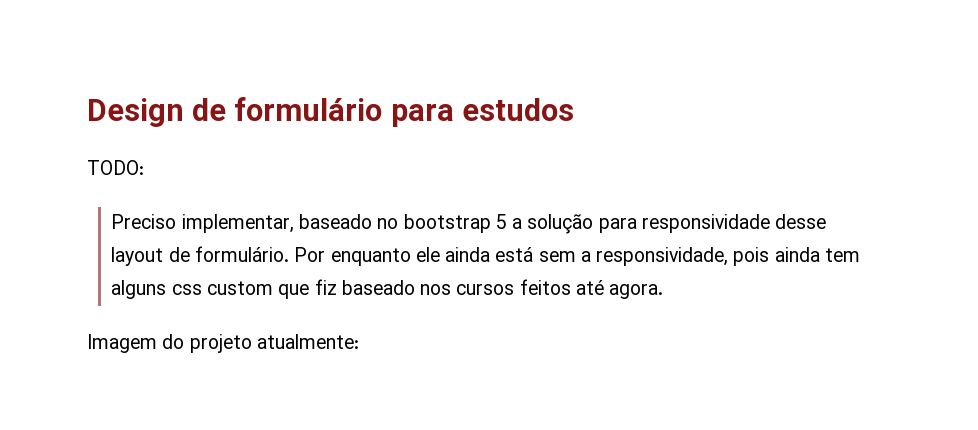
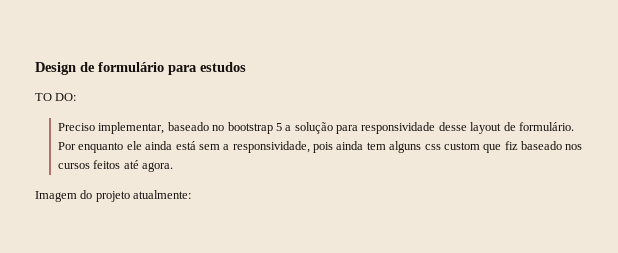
- TODO:
+ TO DO:

